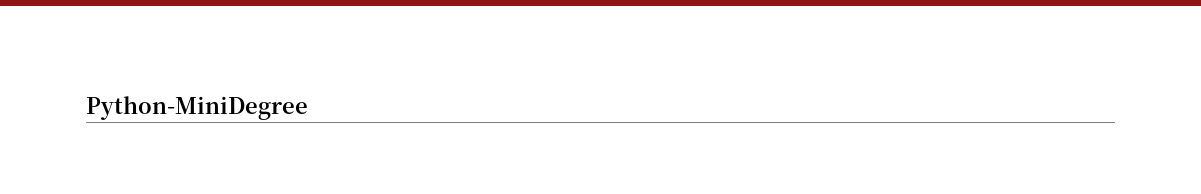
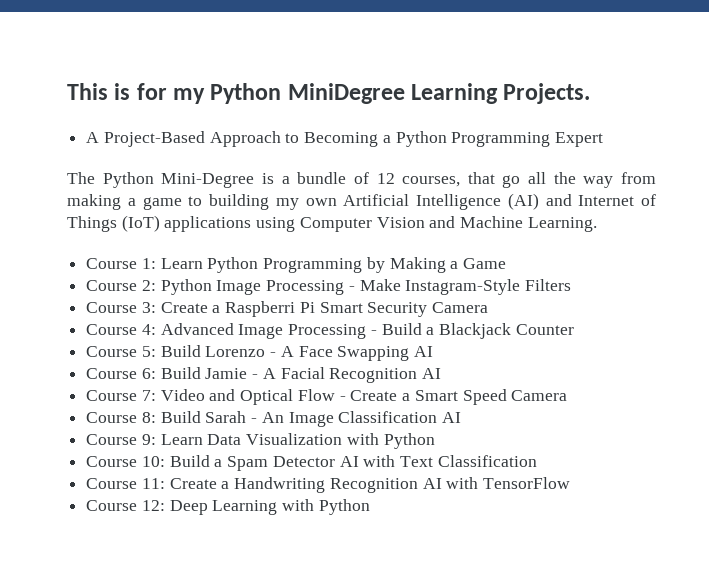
- Python-MiniDegree
+ This is for my Python MiniDegree Learning Projects.
+ A Project-Based Approach to Becoming a Python Programming Expert
+ The Python Mini-Degree is a bundle of 12 courses, that go all the way from making a game to building my own Artificial Intelligence (AI) and Internet of Things (IoT) applications using Computer Vision and Machine Learning.
+ Course 1: Learn Python Programming by Making a Game
+ Course 2: Python Image Processing - Make Instagram-Style Filters
+ Course 3: Create a Raspberri Pi Smart Security Camera
+ Course 4: Advanced Image Processing - Build a Blackjack Counter
+ Course 5: Build Lorenzo - A Face Swapping AI
+ Course 6: Build Jamie - A Facial Recognition AI
+ Course 7: Video and Optical Flow - Create a Smart Speed Camera
+ Course 8: Build Sarah - An Image Classification AI
+ Course 9: Learn Data Visualization with Python
+ Course 10: Build a Spam Detector AI with Text Classification
+ Course 11: Create a Handwriting Recognition AI with TensorFlow
+ Course 12: Deep Learning with Python

